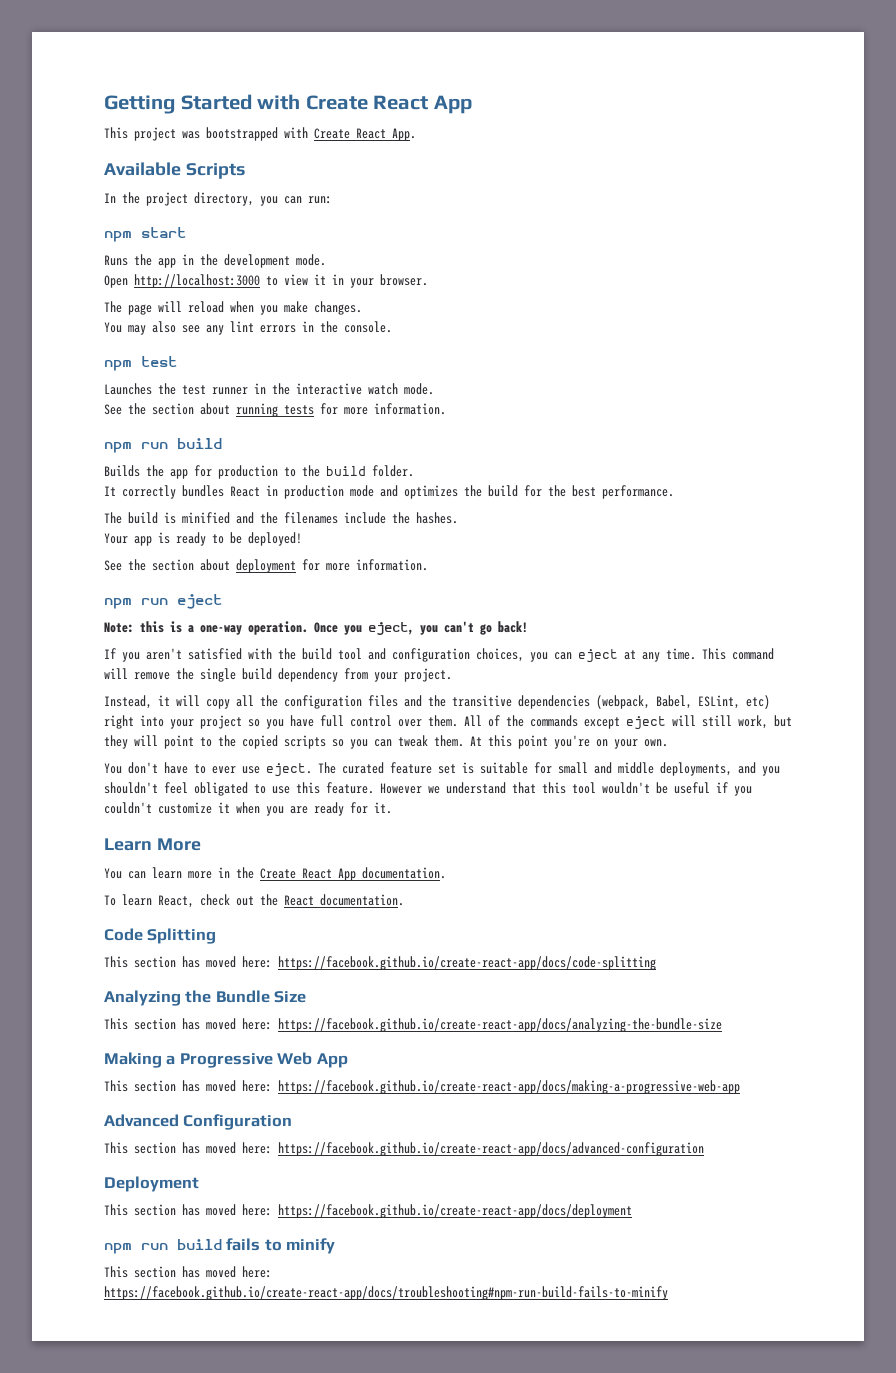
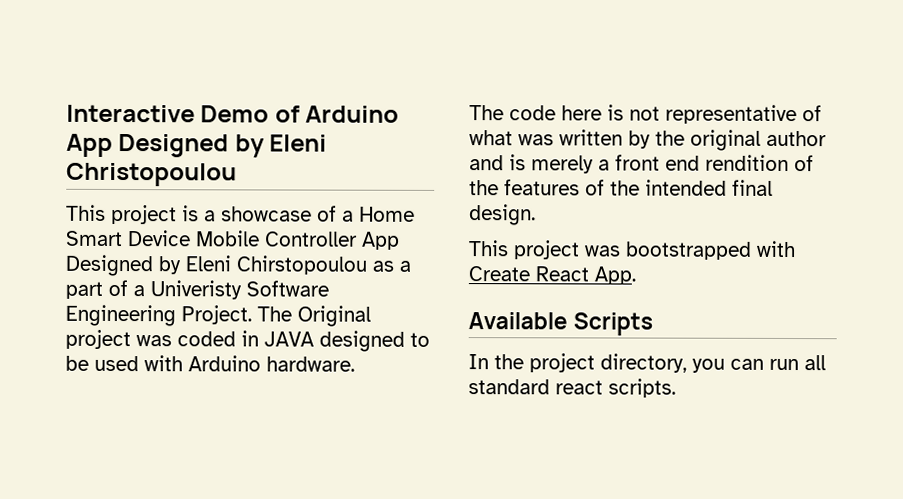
- Getting Started with Create React App
+ Interactive Demo of Arduino App Designed by Eleni Christopoulou
+ This project is a showcase of a Home Smart Device Mobile Controller App Designed by Eleni Chirstopoulou as a part of a Univeristy Software Engineering Project. The Original project was coded in JAVA designed to be used with Arduino hardware.
+ The code here is not representative of what was written by the original author and is merely a front end rendition of the features of the intended final design.
- In the project directory, you can run:
- npm start
- Runs the app in the development mode.
- Open http://localhost:3000 to view it in your browser.
- The page will reload when you make changes.
- You may also see any lint errors in the console.
- npm test
- Launches the test runner in the interactive watch mode.
- See the section about running tests for more information.
- npm run build
- Builds the app for production to the build folder.
- It correctly bundles React in production mode and optimizes the build for the best performance.
- The build is minified and the filenames include the hashes.
- Your app is ready to be deployed!
- See the section about deployment for more information.
- npm run eject
- Note: this is a one-way operation. Once you eject, you can't go back!
- If you aren't satisfied with the build tool and configuration choices, you can eject at any time. This command will remove the single build dependency from your project.
- Instead, it will copy all the configuration files and the transitive dependencies (webpack, Babel, ESLint, etc) right into your project so you have full control over them. All of the commands except eject will still work, but they will point to the copied scripts so you can tweak them. At this point you're on your own.
- You don't have to ever use eject. The curated feature set is suitable for small and middle deployments, and you shouldn't feel obligated to use this feature. However we understand that this tool wouldn't be useful if you couldn't customize it when you are ready for it.
- Learn More
- You can learn more in the Create React App documentation.
- To learn React, check out the React documentation.
- Code Splitting
- This section has moved here: https://facebook.github.io/create-react-app/docs/code-splitting
- Analyzing the Bundle Size
- This section has moved here: https://facebook.github.io/create-react-app/docs/analyzing-the-bundle-size
- Making a Progressive Web App
- This section has moved here: https://facebook.github.io/create-react-app/docs/making-a-progressive-web-app
- Advanced Configuration
- This section has moved here: https://facebook.github.io/create-react-app/docs/advanced-configuration
- Deployment
- This section has moved here: https://facebook.github.io/create-react-app/docs/deployment
- npm run build fails to minify
- This section has moved here: https://facebook.github.io/create-react-app/docs/troubleshooting#npm-run-build-fails-to-minify
+ In the project directory, you can run all standard react scripts.

